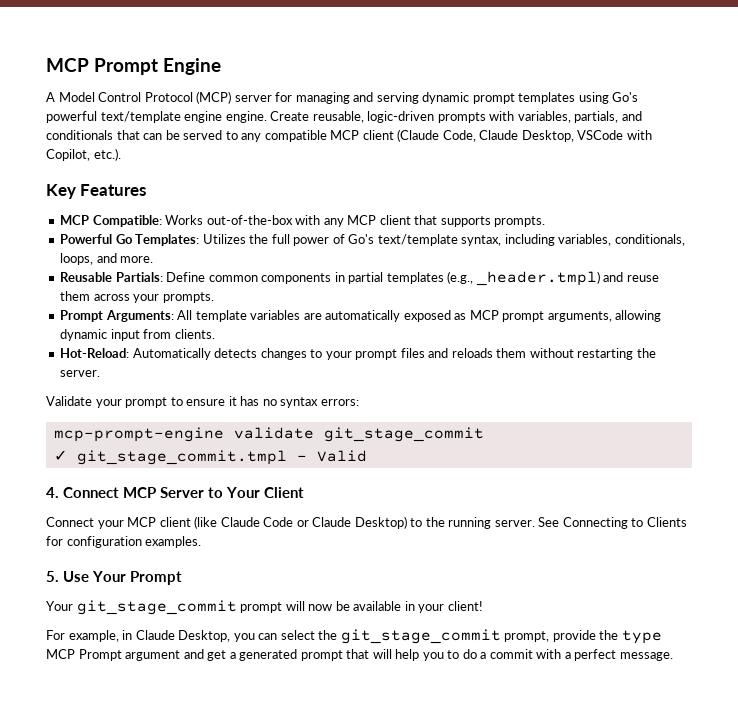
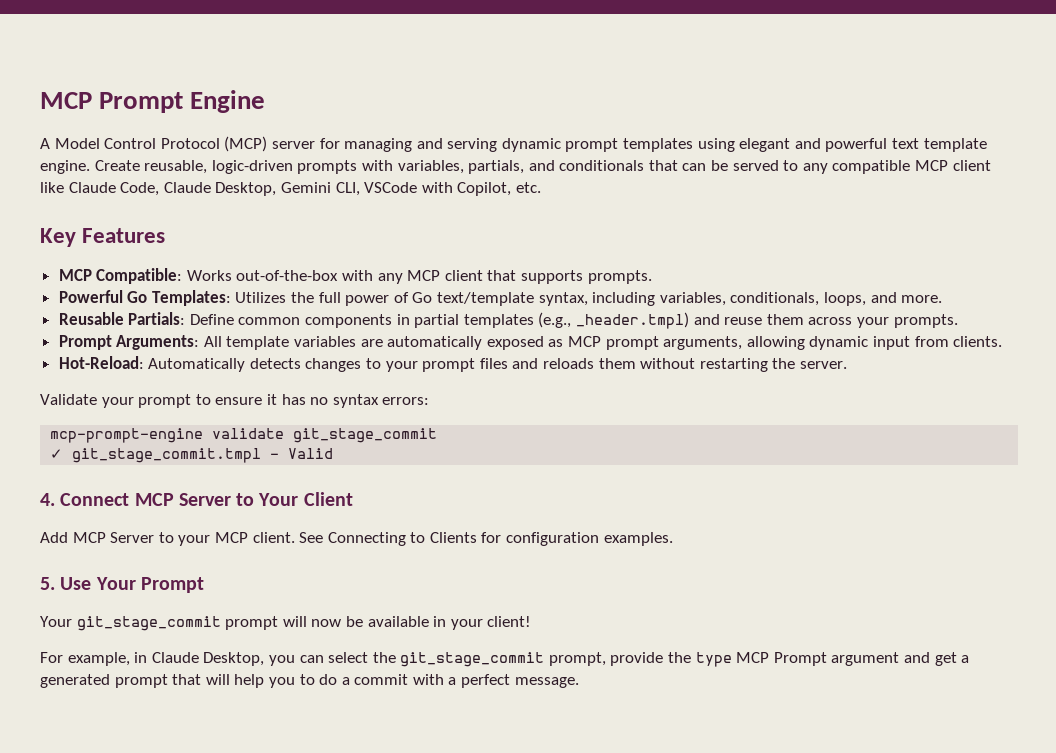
- A Model Control Protocol (MCP) server for managing and serving dynamic prompt templates using Go's powerful text/template engine engine.
+ A Model Control Protocol (MCP) server for managing and serving dynamic prompt templates using elegant and powerful text template engine.
- Create reusable, logic-driven prompts with variables, partials, and conditionals that can be served to any compatible MCP client (Claude Code, Claude Desktop, VSCode with Copilot, etc.).
+ Create reusable, logic-driven prompts with variables, partials, and conditionals that can be served to any compatible MCP client like Claude Code, Claude Desktop, Gemini CLI, VSCode with Copilot, etc.
- Powerful Go Templates: Utilizes the full power of Go's text/template syntax, including variables, conditionals, loops, and more.
+ Powerful Go Templates: Utilizes the full power of Go text/template syntax, including variables, conditionals, loops, and more.
- Connect your MCP client (like Claude Code or Claude Desktop) to the running server.
+ Add MCP Server to your MCP client.

